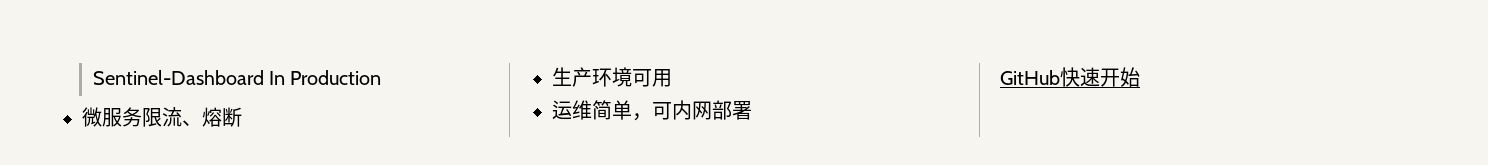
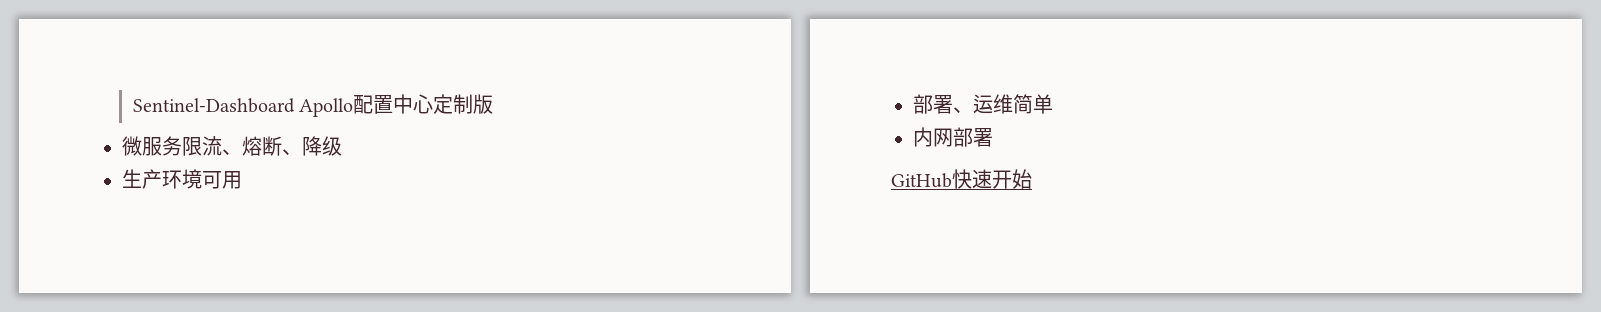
- Sentinel-Dashboard In Production
+ Sentinel-Dashboard Apollo配置中心定制版
- 微服务限流、熔断
+ 微服务限流、熔断、降级
- 运维简单，可内网部署
+ 部署、运维简单
+ 内网部署

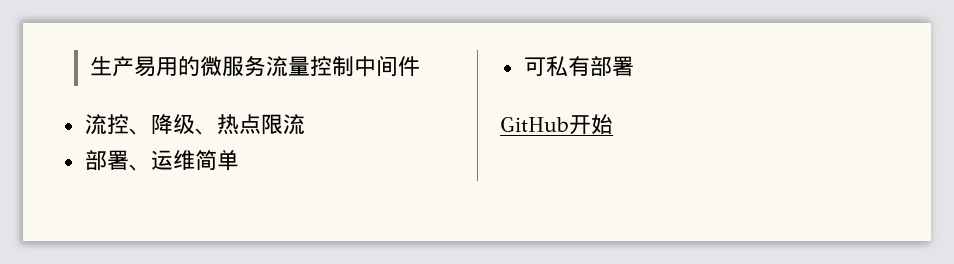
- Sentinel-Dashboard Apollo配置中心定制版
- 微服务限流、熔断、降级
- 生产环境可用
+ 生产易用的微服务流量控制中间件
+ 流控、降级、热点限流
- 内网部署
+ 可私有部署
- GitHub快速开始
+ GitHub开始

